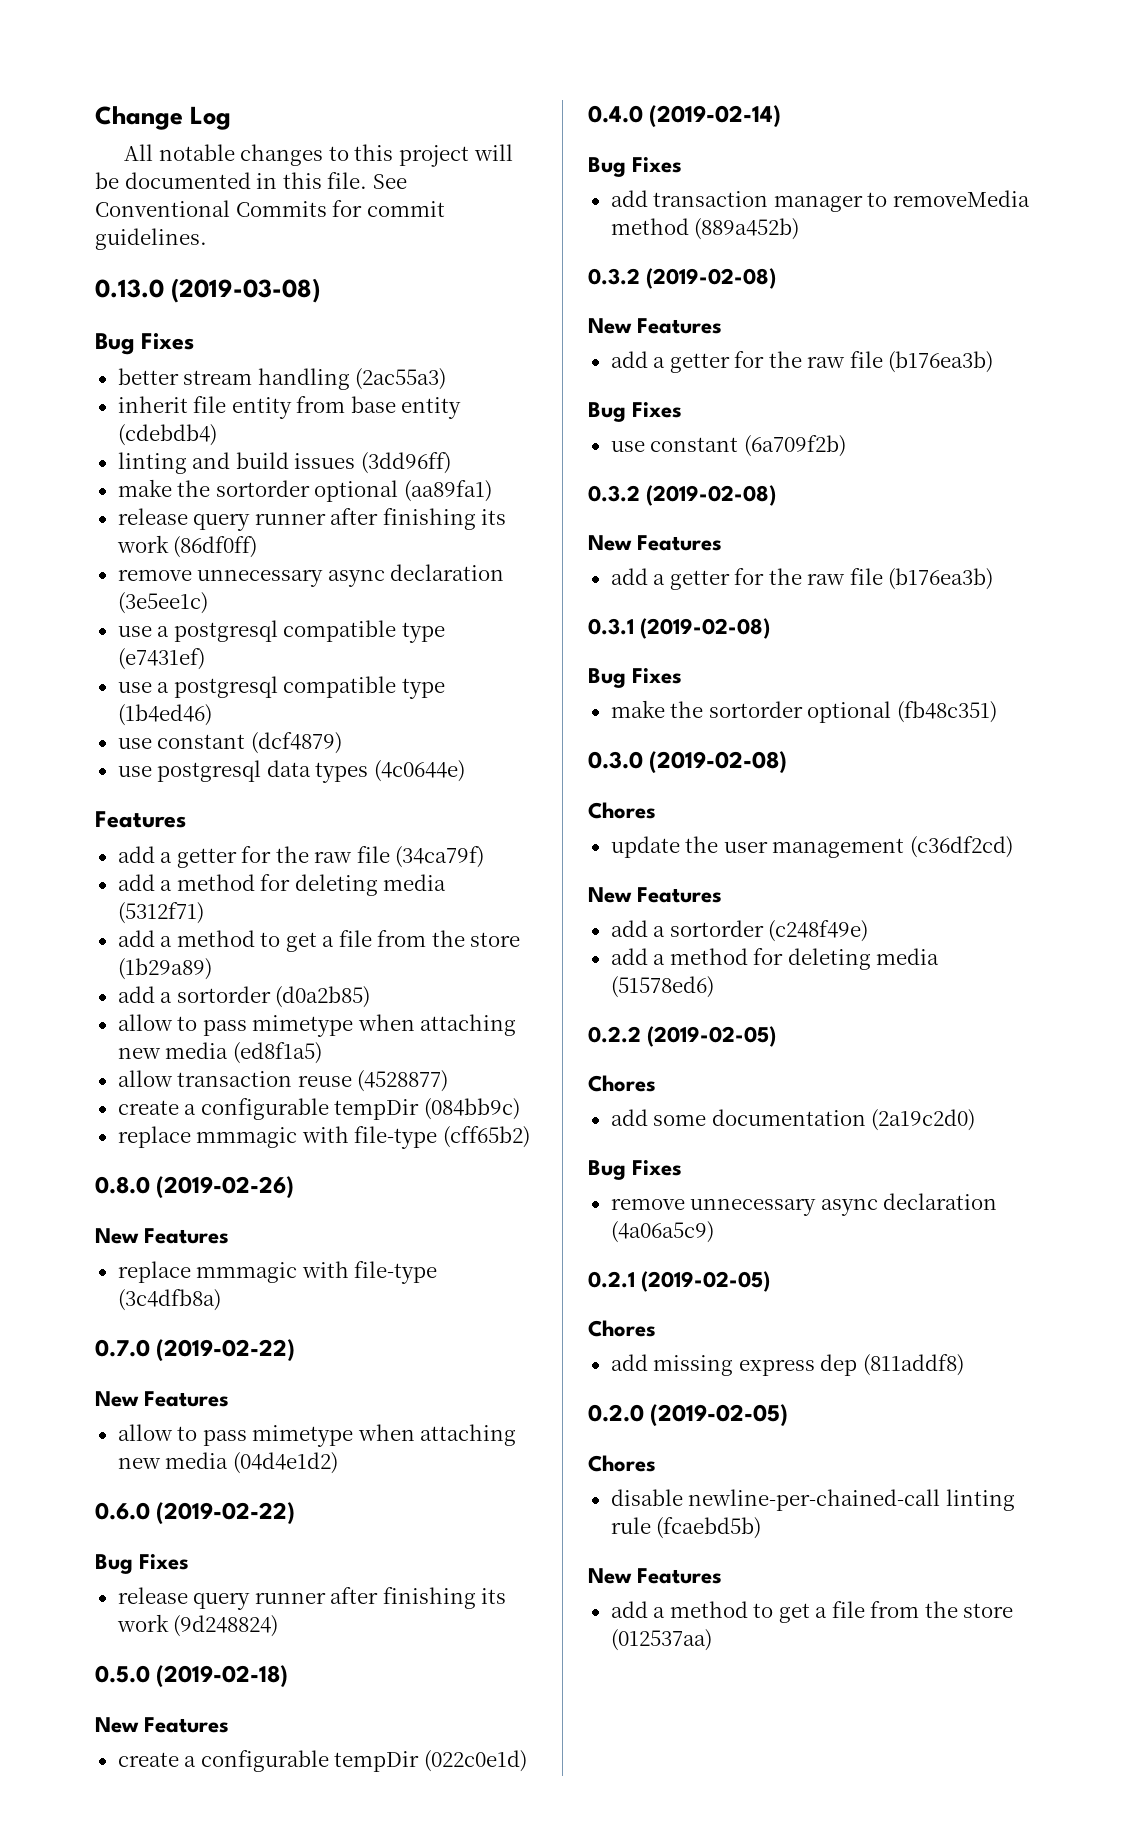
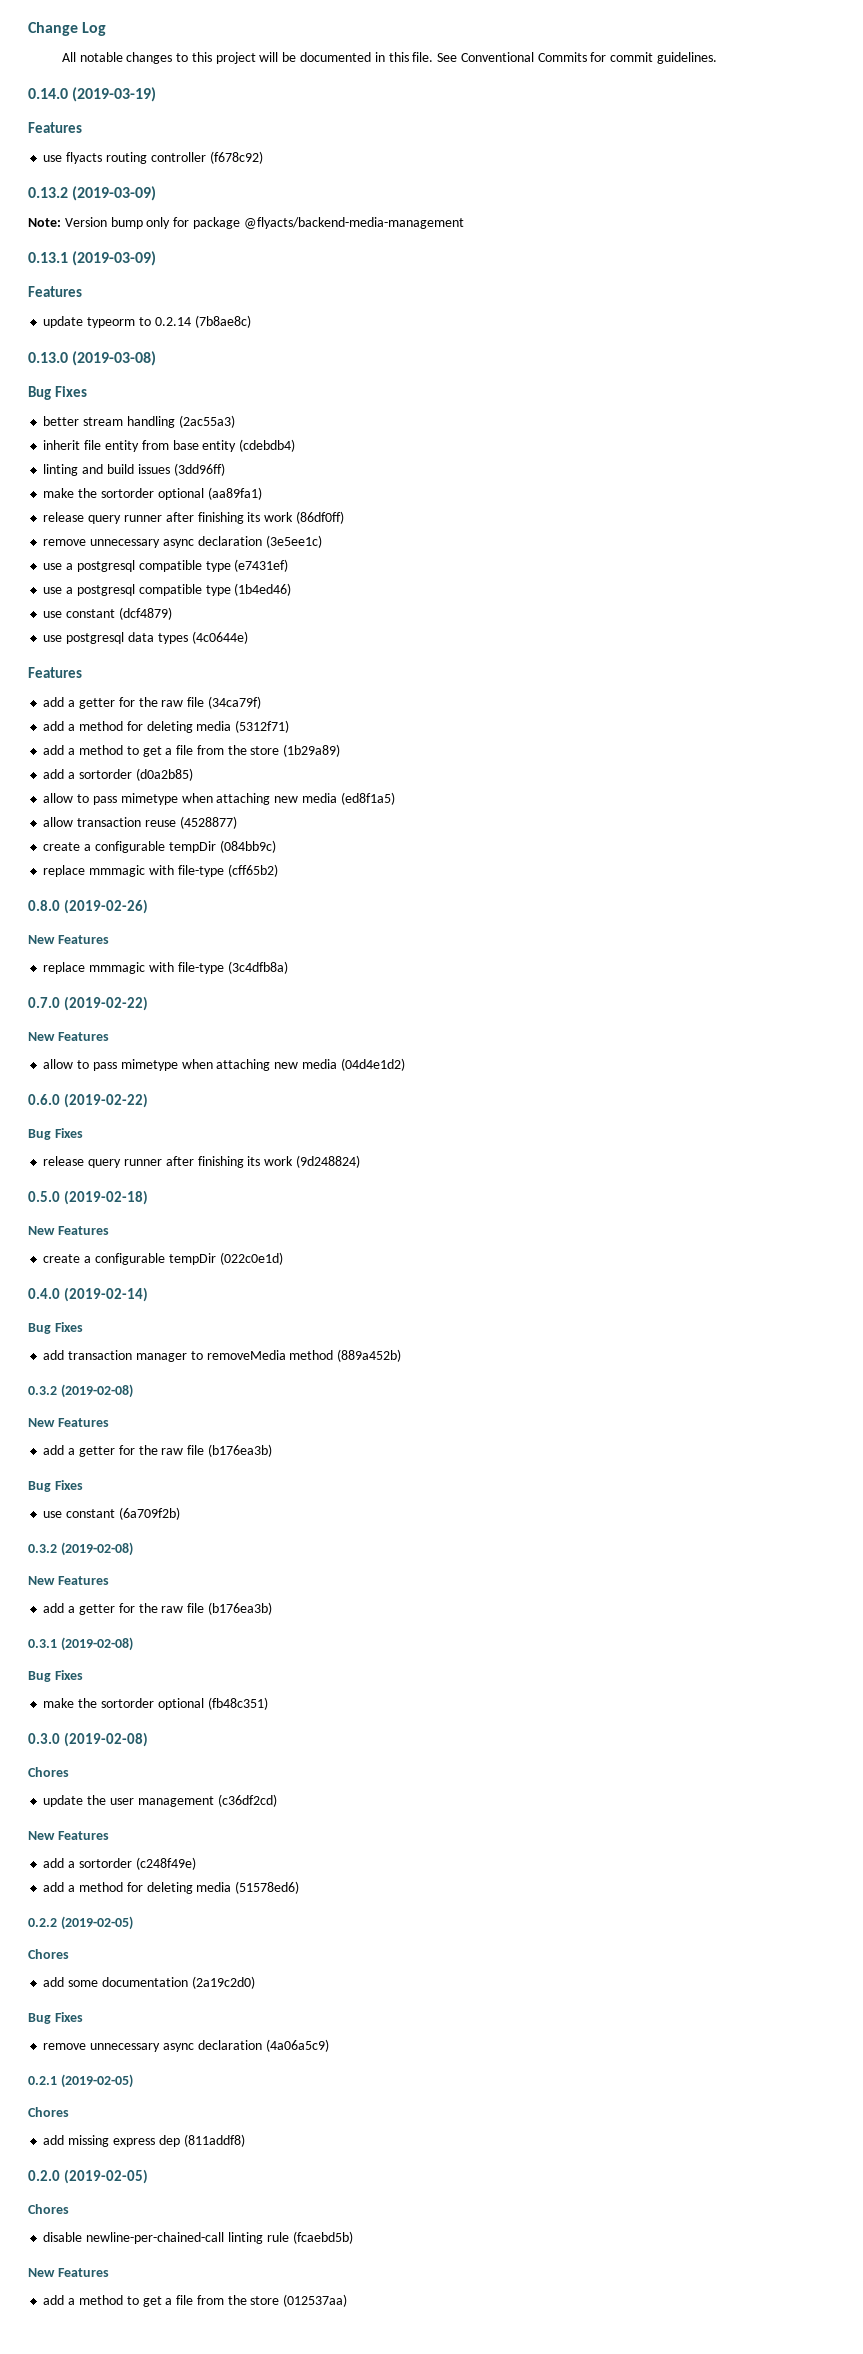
+ 0.14.0 (2019-03-19)
+ Features
+ use flyacts routing controller (f678c92)
+ 0.13.2 (2019-03-09)
+ Note: Version bump only for package @flyacts/backend-media-management
+ 0.13.1 (2019-03-09)
+ Features
+ update typeorm to 0.2.14 (7b8ae8c)

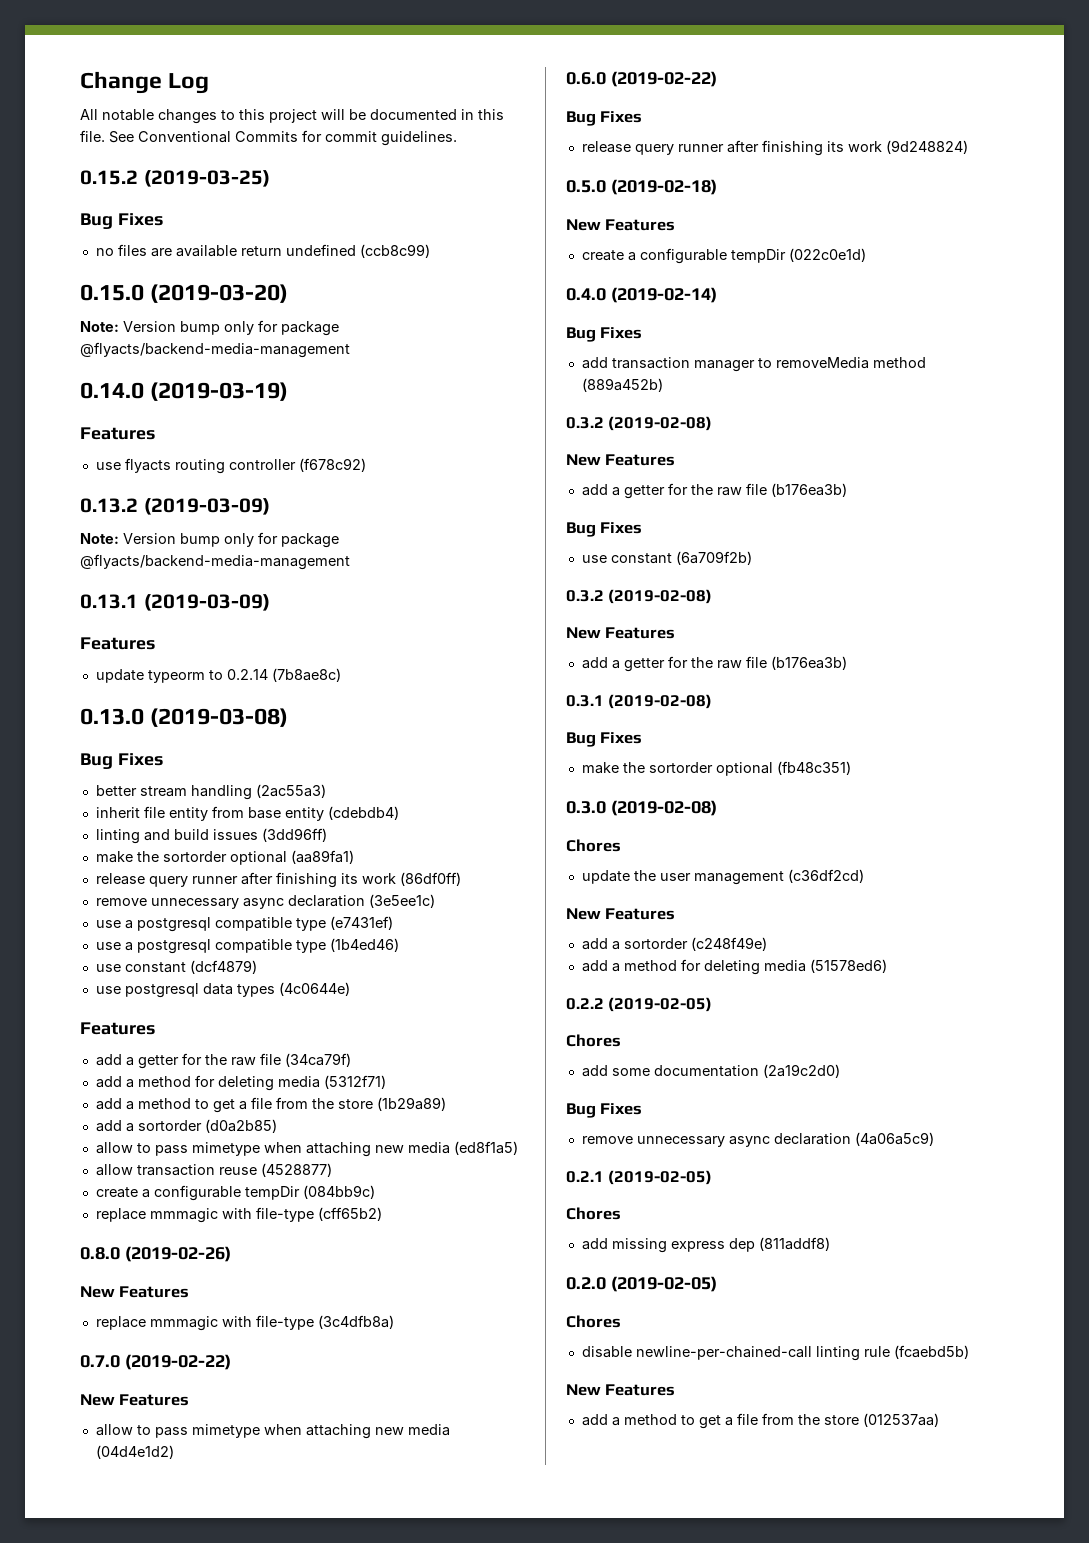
+ 0.15.2 (2019-03-25)
+ Bug Fixes
+ no files are available return undefined (ccb8c99)
+ 0.15.0 (2019-03-20)
+ Note: Version bump only for package @flyacts/backend-media-management

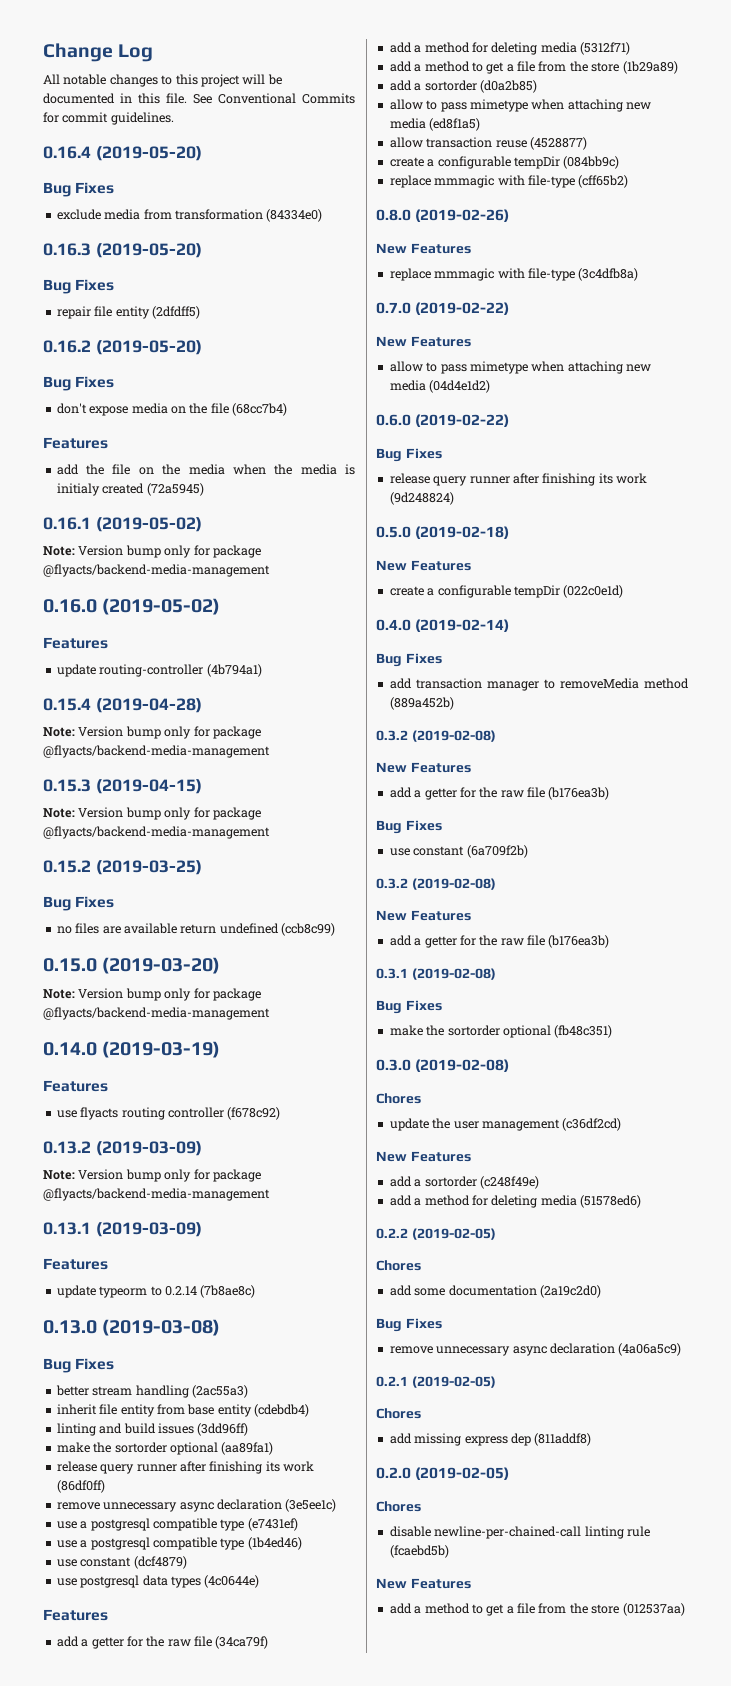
+ 0.16.4 (2019-05-20)
+ Bug Fixes
+ exclude media from transformation (84334e0)
+ 0.16.3 (2019-05-20)
+ Bug Fixes
+ repair file entity (2dfdff5)
+ 0.16.2 (2019-05-20)
+ Bug Fixes
+ don't expose media on the file (68cc7b4)
+ Features
+ add the file on the media when the media is initialy created (72a5945)
+ 0.16.1 (2019-05-02)
+ Note: Version bump only for package @flyacts/backend-media-management
+ 0.16.0 (2019-05-02)
+ Features
+ update routing-controller (4b794a1)
+ 0.15.4 (2019-04-28)
+ Note: Version bump only for package @flyacts/backend-media-management
+ 0.15.3 (2019-04-15)
+ Note: Version bump only for package @flyacts/backend-media-management

